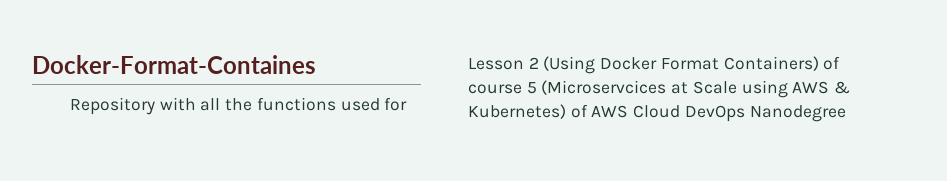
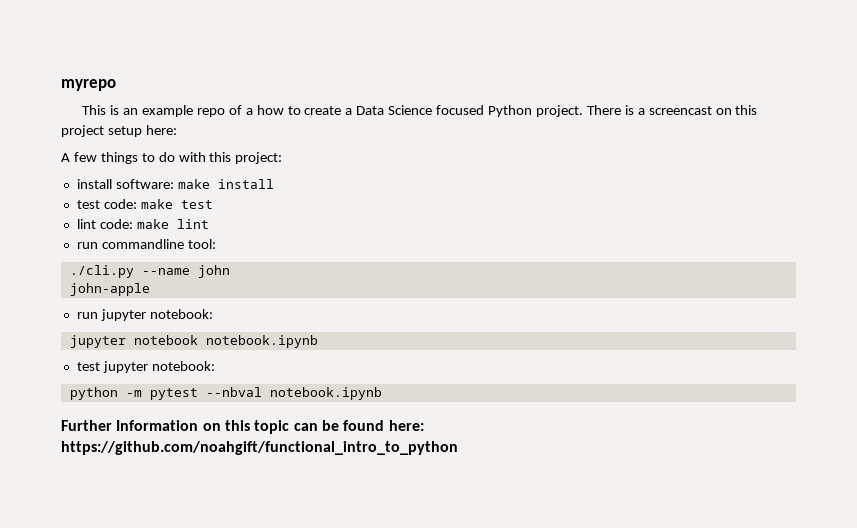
- Docker-Format-Containes
- Repository with all the functions used for Lesson 2 (Using Docker Format Containers) of course 5 (Microservcices at Scale using AWS & Kubernetes) of AWS Cloud DevOps Nanodegree
+ myrepo
+ This is an example repo of a how to create a Data Science focused Python project. There is a screencast on this project setup here:
+ A few things to do with this project:
+ install software: make install
+ test code: make test
+ lint code: make lint
+ run commandline tool:
+ ./cli.py --name john
+ john-apple
+ run jupyter notebook:
+ jupyter notebook notebook.ipynb
+ test jupyter notebook:
+ python -m pytest --nbval notebook.ipynb
+ Further Information on this topic can be found here: https://github.com/noahgift/functional_intro_to_python

